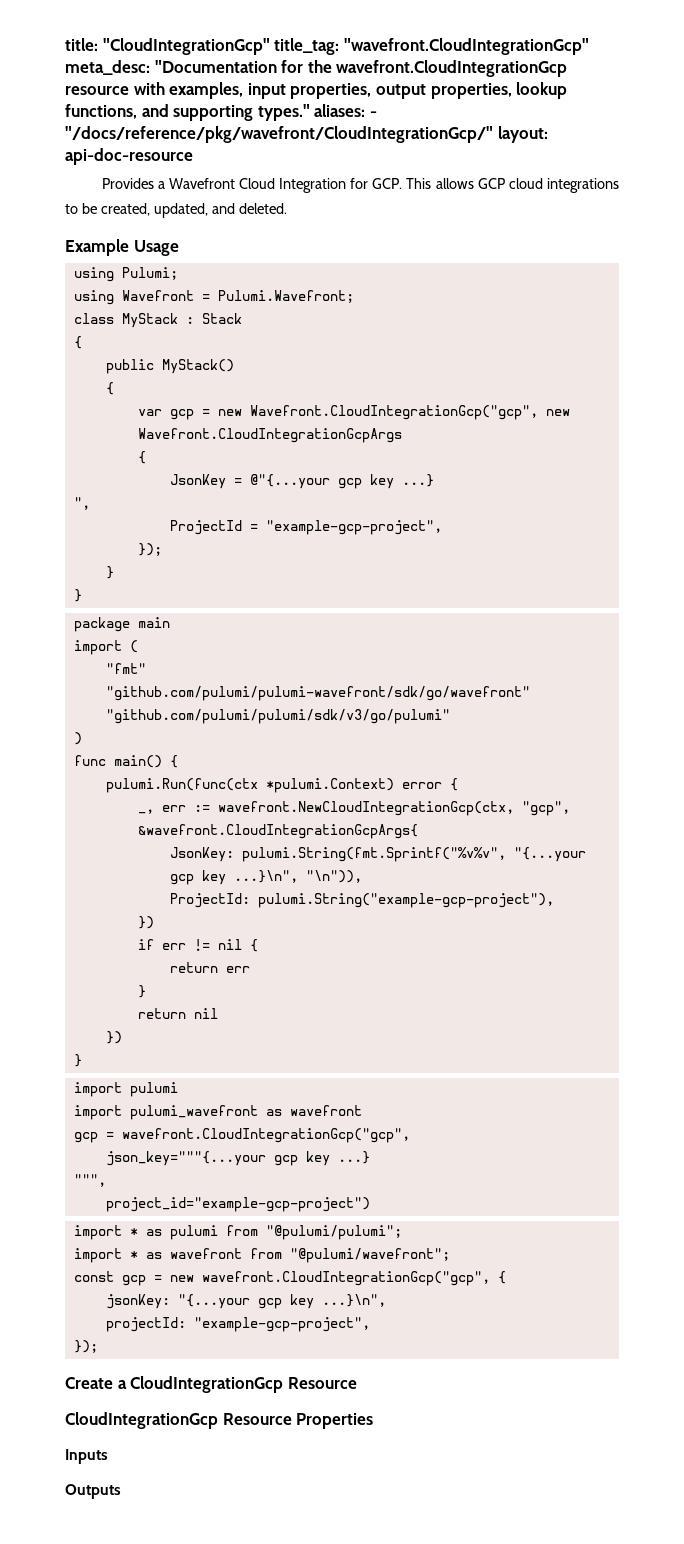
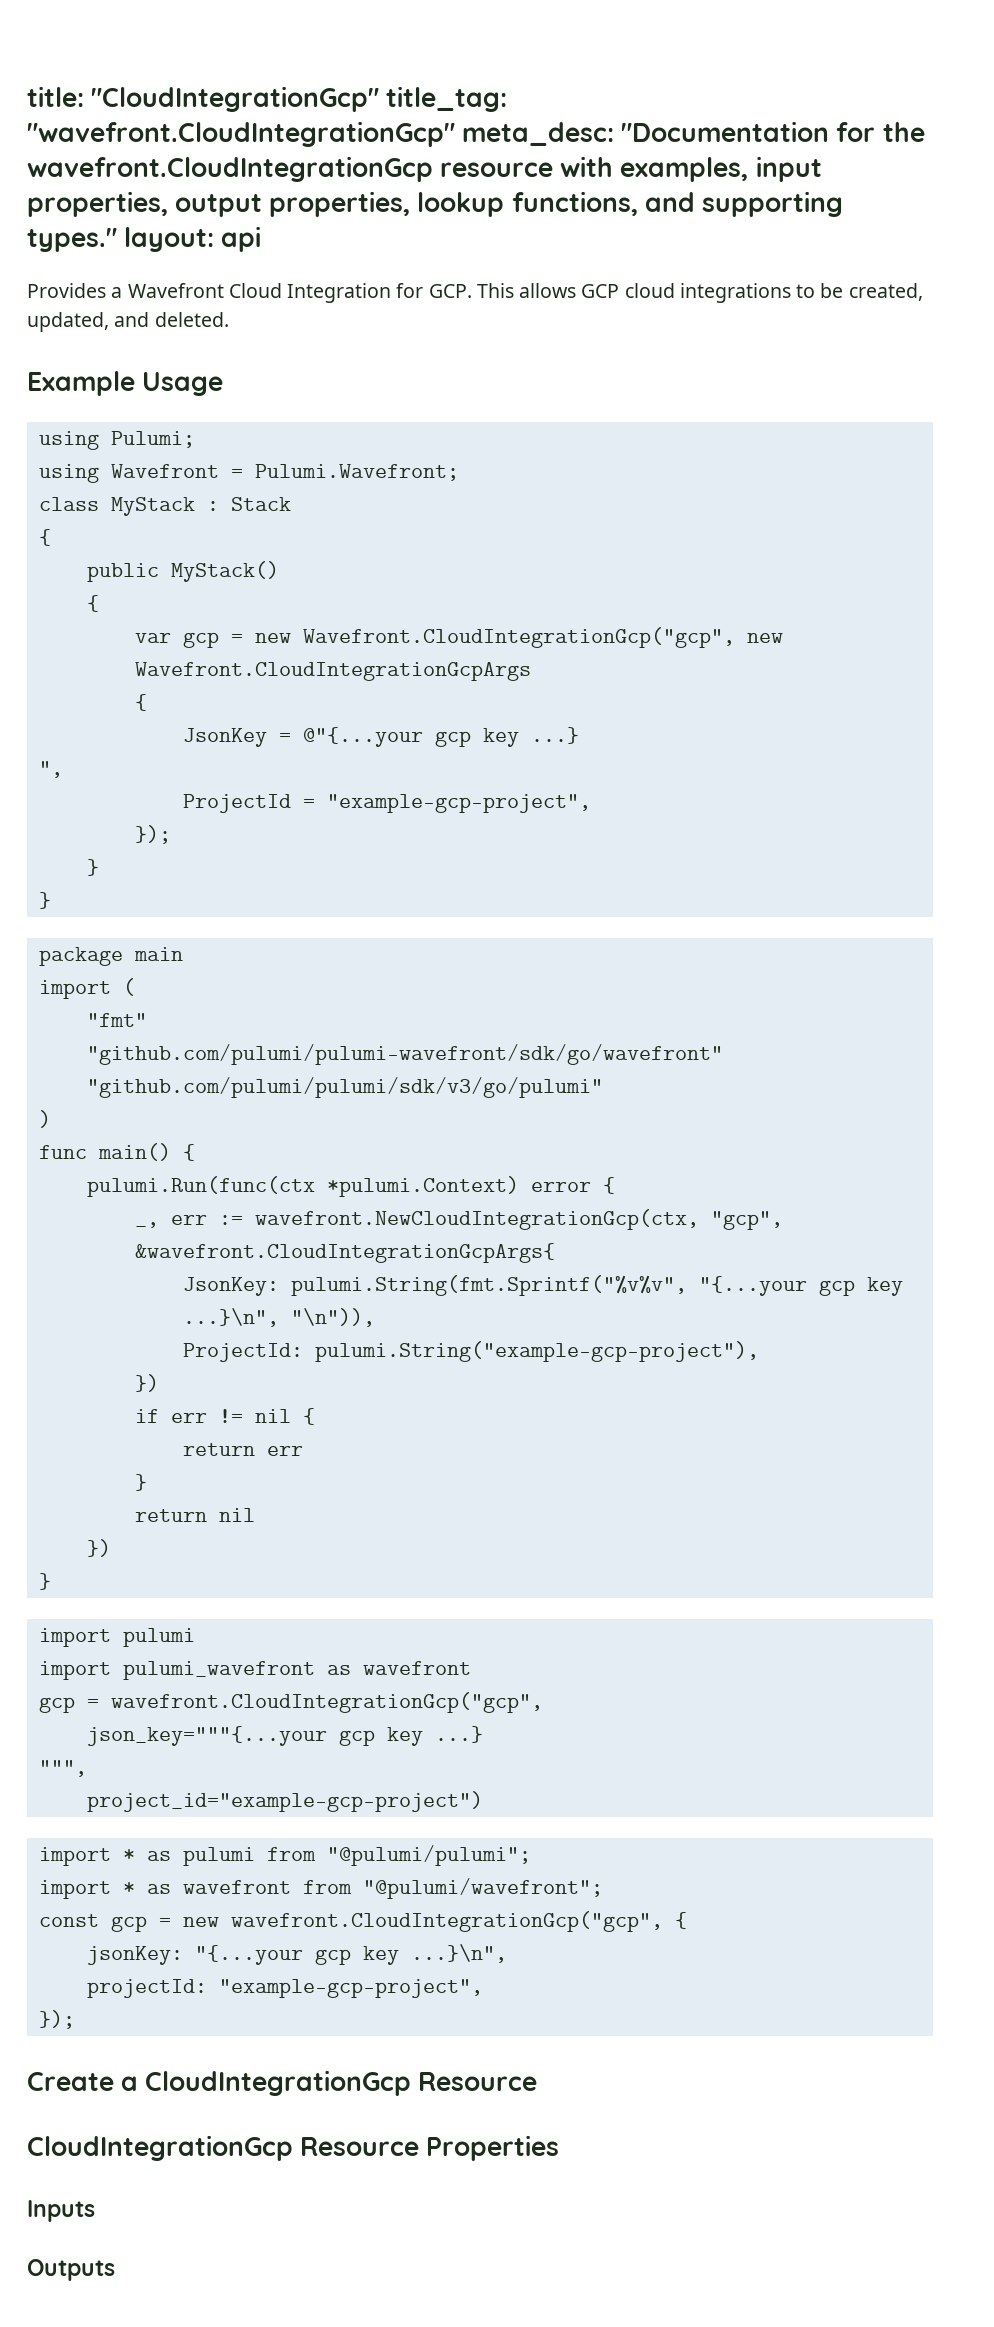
- title: "CloudIntegrationGcp" title_tag: "wavefront.CloudIntegrationGcp" meta_desc: "Documentation for the wavefront.CloudIntegrationGcp resource with examples, input properties, output properties, lookup functions, and supporting types." aliases: - "/docs/reference/pkg/wavefront/CloudIntegrationGcp/" layout: api-doc-resource
+ title: "CloudIntegrationGcp" title_tag: "wavefront.CloudIntegrationGcp" meta_desc: "Documentation for the wavefront.CloudIntegrationGcp resource with examples, input properties, output properties, lookup functions, and supporting types." layout: api

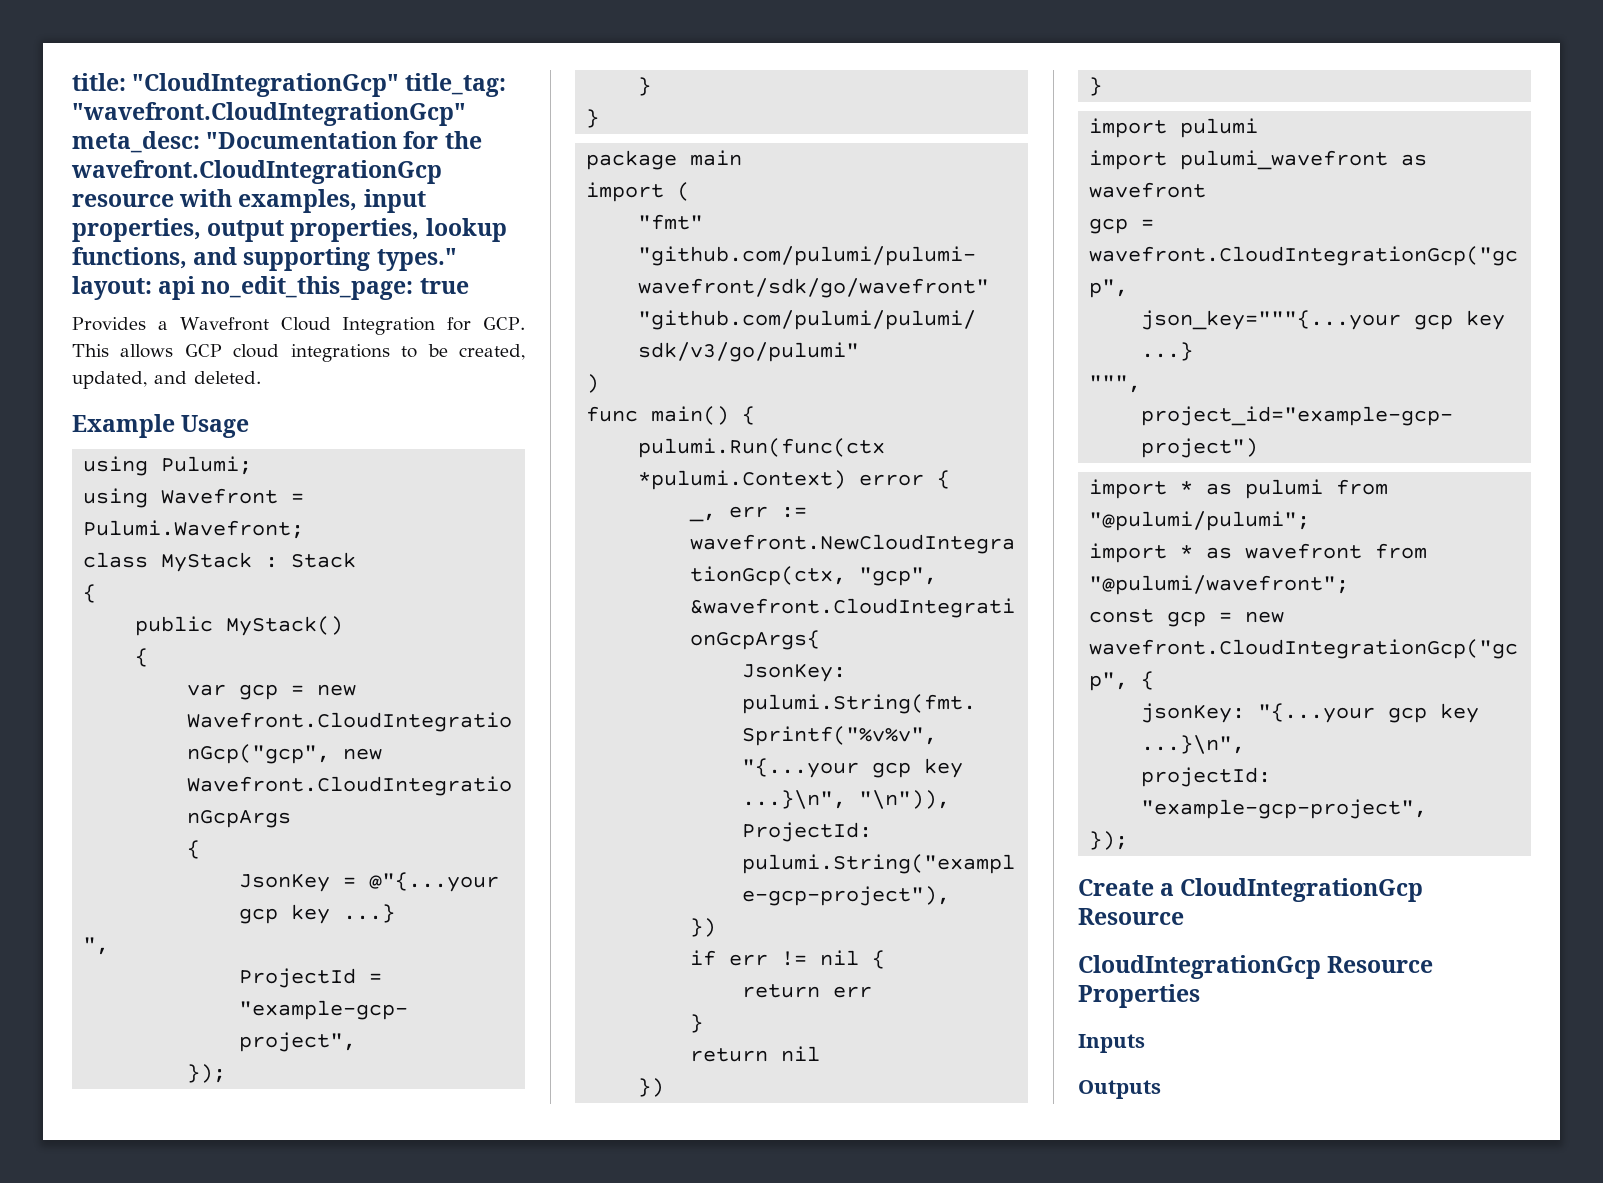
- title: "CloudIntegrationGcp" title_tag: "wavefront.CloudIntegrationGcp" meta_desc: "Documentation for the wavefront.CloudIntegrationGcp resource with examples, input properties, output properties, lookup functions, and supporting types." layout: api
+ title: "CloudIntegrationGcp" title_tag: "wavefront.CloudIntegrationGcp" meta_desc: "Documentation for the wavefront.CloudIntegrationGcp resource with examples, input properties, output properties, lookup functions, and supporting types." layout: api no_edit_this_page: true

